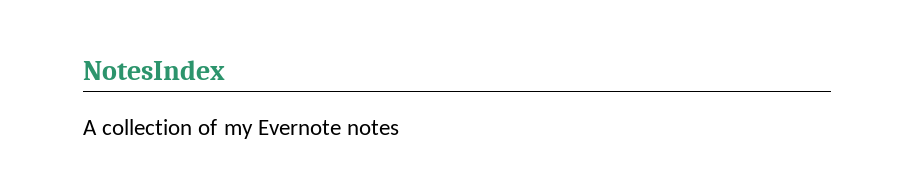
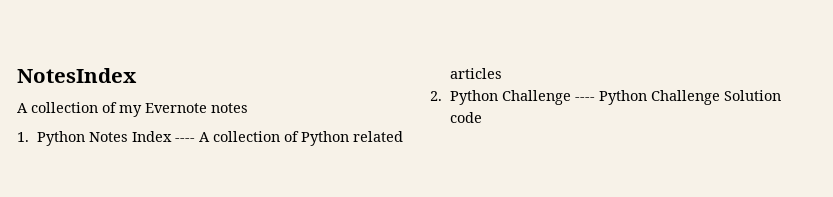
+ 1. Python Notes Index ---- A collection of Python related articles
+ 2. Python Challenge ---- Python Challenge Solution code

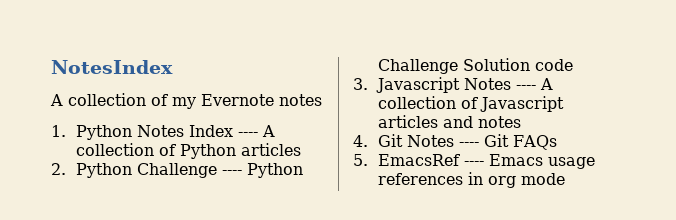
- 1. Python Notes Index ---- A collection of Python related articles
+ 1. Python Notes Index ---- A collection of Python articles
+ 3. Javascript Notes ---- A collection of Javascript articles and notes
+ 4. Git Notes ---- Git FAQs
+ 5. EmacsRef ---- Emacs usage references in org mode

